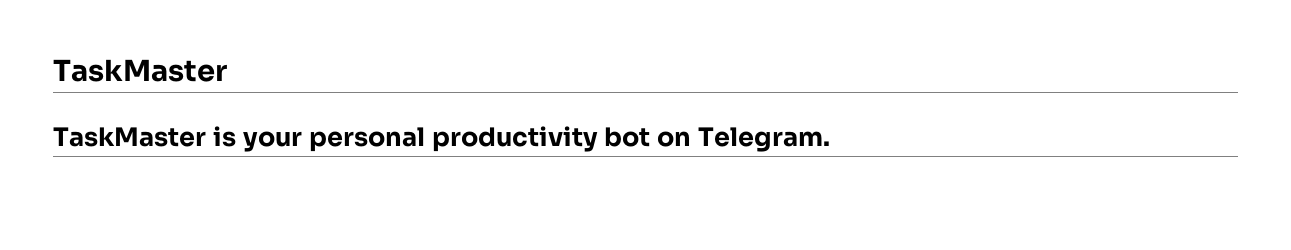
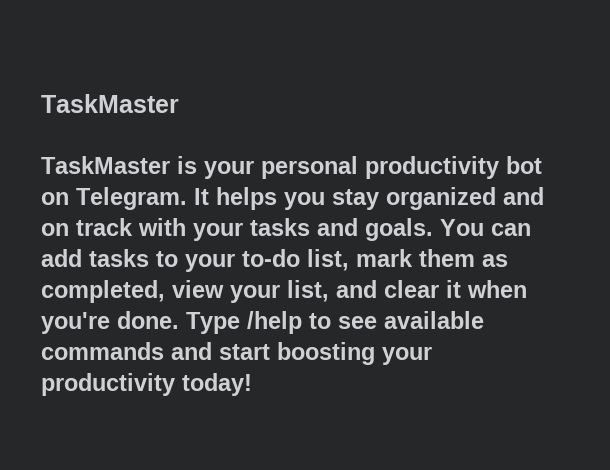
+ It helps you stay organized and on track with your tasks and goals. You can add tasks to your to-do list, mark them as completed, view your list, and clear it when you're done. Type /help to see available commands and start boosting your productivity today!

